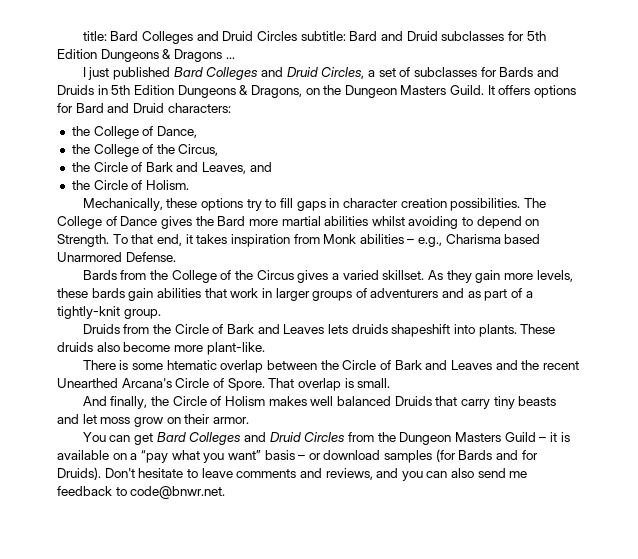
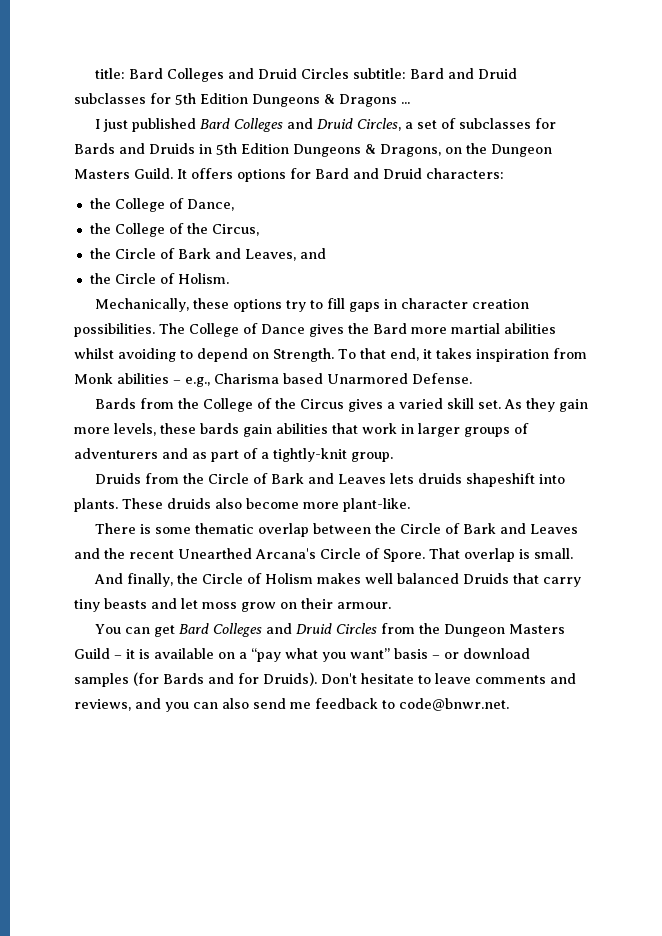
- Bards from the College of the Circus gives a varied skillset.
+ Bards from the College of the Circus gives a varied skill set.
- There is some htematic overlap between the Circle of Bark and Leaves and the recent Unearthed Arcana's Circle of Spore.
+ There is some thematic overlap between the Circle of Bark and Leaves and the recent Unearthed Arcana's Circle of Spore.
- And finally, the Circle of Holism makes well balanced Druids that carry tiny beasts and let moss grow on their armor.
+ And finally, the Circle of Holism makes well balanced Druids that carry tiny beasts and let moss grow on their armour.

